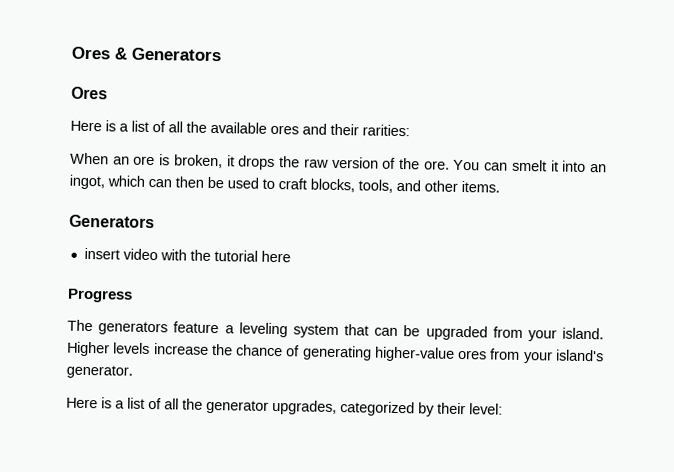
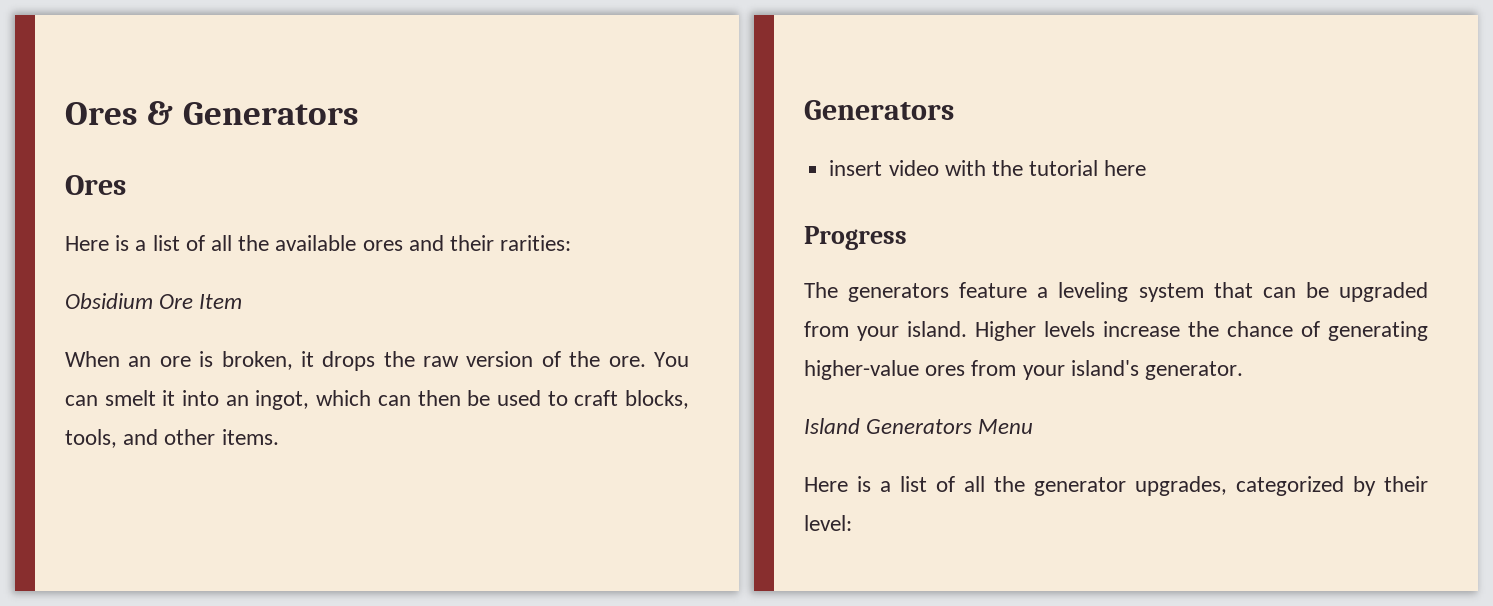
+ Obsidium Ore Item
+ Island Generators Menu

